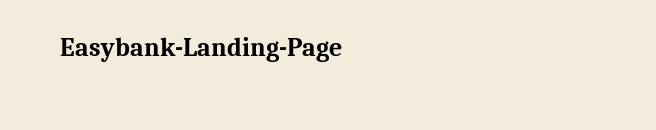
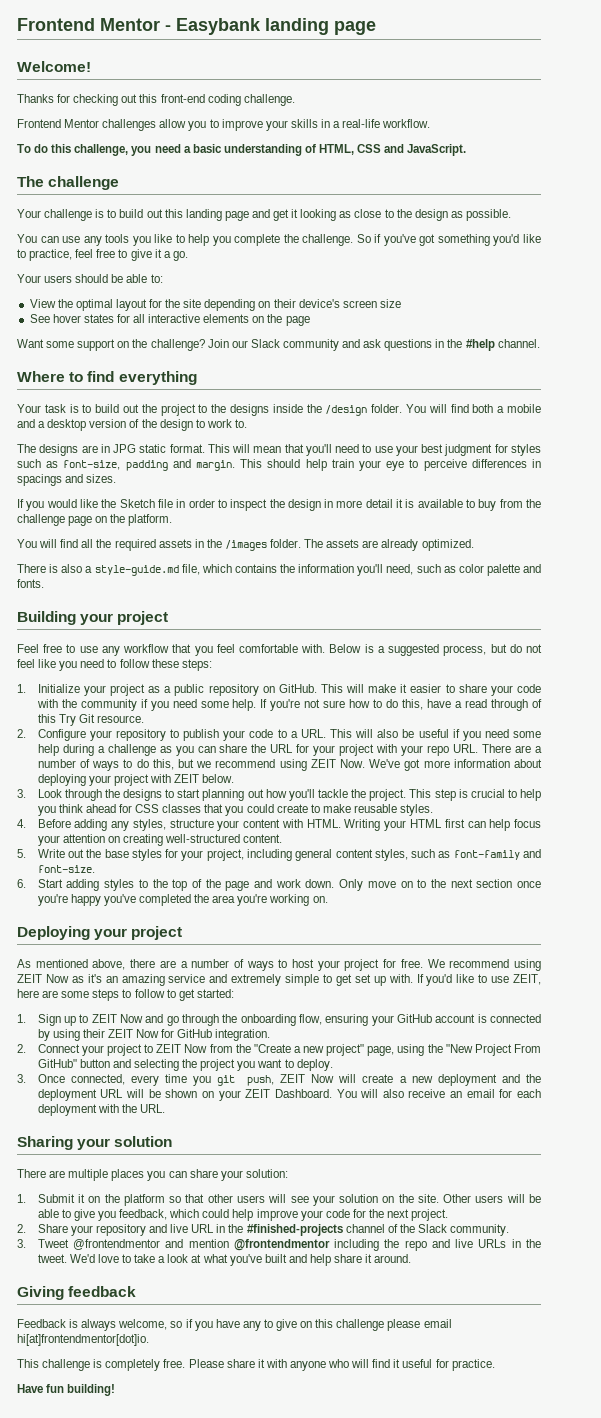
- Easybank-Landing-Page
+ Frontend Mentor - Easybank landing page
+ Welcome!
+ Thanks for checking out this front-end coding challenge.
+ Frontend Mentor challenges allow you to improve your skills in a real-life workflow.
+ To do this challenge, you need a basic understanding of HTML, CSS and JavaScript.
+ The challenge
+ Your challenge is to build out this landing page and get it looking as close to the design as possible.
+ You can use any tools you like to help you complete the challenge. So if you've got something you'd like to practice, feel free to give it a go.
+ Your users should be able to:
+ View the optimal layout for the site depending on their device's screen size
+ See hover states for all interactive elements on the page
+ Want some support on the challenge? Join our Slack community and ask questions in the #help channel.
+ Where to find everything
+ Your task is to build out the project to the designs inside the /design folder. You will find both a mobile and a desktop version of the design to work to.
+ The designs are in JPG static format. This will mean that you'll need to use your best judgment for styles such as font-size, padding and margin. This should help train your eye to perceive differences in spacings and sizes.
+ If you would like the Sketch file in order to inspect the design in more detail it is available to buy from the challenge page on the platform.
+ You will find all the required assets in the /images folder. The assets are already optimized.
+ There is also a style-guide.md file, which contains the information you'll need, such as color palette and fonts.
+ Building your project
+ Feel free to use any workflow that you feel comfortable with. Below is a suggested process, but do not feel like you need to follow these steps:
+ 1. Initialize your project as a public repository on GitHub. This will make it easier to share your code with the community if you need some help. If you're not sure how to do this, have a read through of this Try Git resource.
+ 2. Configure your repository to publish your code to a URL. This will also be useful if you need some help during a challenge as you can share the URL for your project with your repo URL. There are a number of ways to do this, but we recommend using ZEIT Now. We've got more information about deploying your project with ZEIT below.
+ 3. Look through the designs to start planning out how you'll tackle the project. This step is crucial to help you think ahead for CSS classes that you could create to make reusable styles.
+ 4. Before adding any styles, structure your content with HTML. Writing your HTML first can help focus your attention on creating well-structured content.
+ 5. Write out the base styles for your project, including general content styles, such as font-family and font-size.
+ 6. Start adding styles to the top of the page and work down. Only move on to the next section once you're happy you've completed the area you're working on.
+ Deploying your project
+ As mentioned above, there are a number of ways to host your project for free. We recommend using ZEIT Now as it's an amazing service and extremely simple to get set up with. If you'd like to use ZEIT, here are some steps to follow to get started:
+ 1. Sign up to ZEIT Now and go through the onboarding flow, ensuring your GitHub account is connected by using their ZEIT Now for GitHub integration.
+ 2. Connect your project to ZEIT Now from the "Create a new project" page, using the "New Project From GitHub" button and selecting the project you want to deploy.
+ 3. Once connected, every time you git push, ZEIT Now will create a new deployment and the deployment URL will be shown on your ZEIT Dashboard. You will also receive an email for each deployment with the URL.
+ Sharing your solution
+ There are multiple places you can share your solution:
+ 1. Submit it on the platform so that other users will see your solution on the site. Other users will be able to give you feedback, which could help improve your code for the next project.
+ 2. Share your repository and live URL in the #finished-projects channel of the Slack community.
+ 3. Tweet @frontendmentor and mention @frontendmentor including the repo and live URLs in the tweet. We'd love to take a look at what you've built and help share it around.
+ Giving feedback
+ Feedback is always welcome, so if you have any to give on this challenge please email hi[at]frontendmentor[dot]io.
+ This challenge is completely free. Please share it with anyone who will find it useful for practice.
+ Have fun building!

